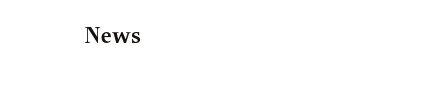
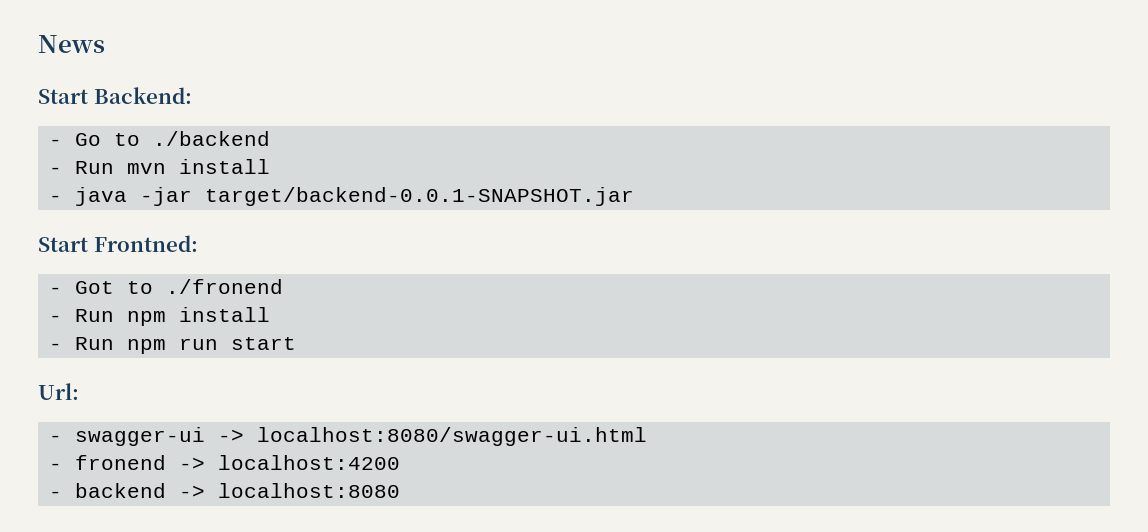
+ Start Backend:
+ - Go to ./backend
+ - Run mvn install
+ - java -jar target/backend-0.0.1-SNAPSHOT.jar
+ Start Frontned:
+ - Got to ./fronend
+ - Run npm install
+ - Run npm run start
+ Url:
+ - swagger-ui -> localhost:8080/swagger-ui.html
+ - fronend -> localhost:4200
+ - backend -> localhost:8080

